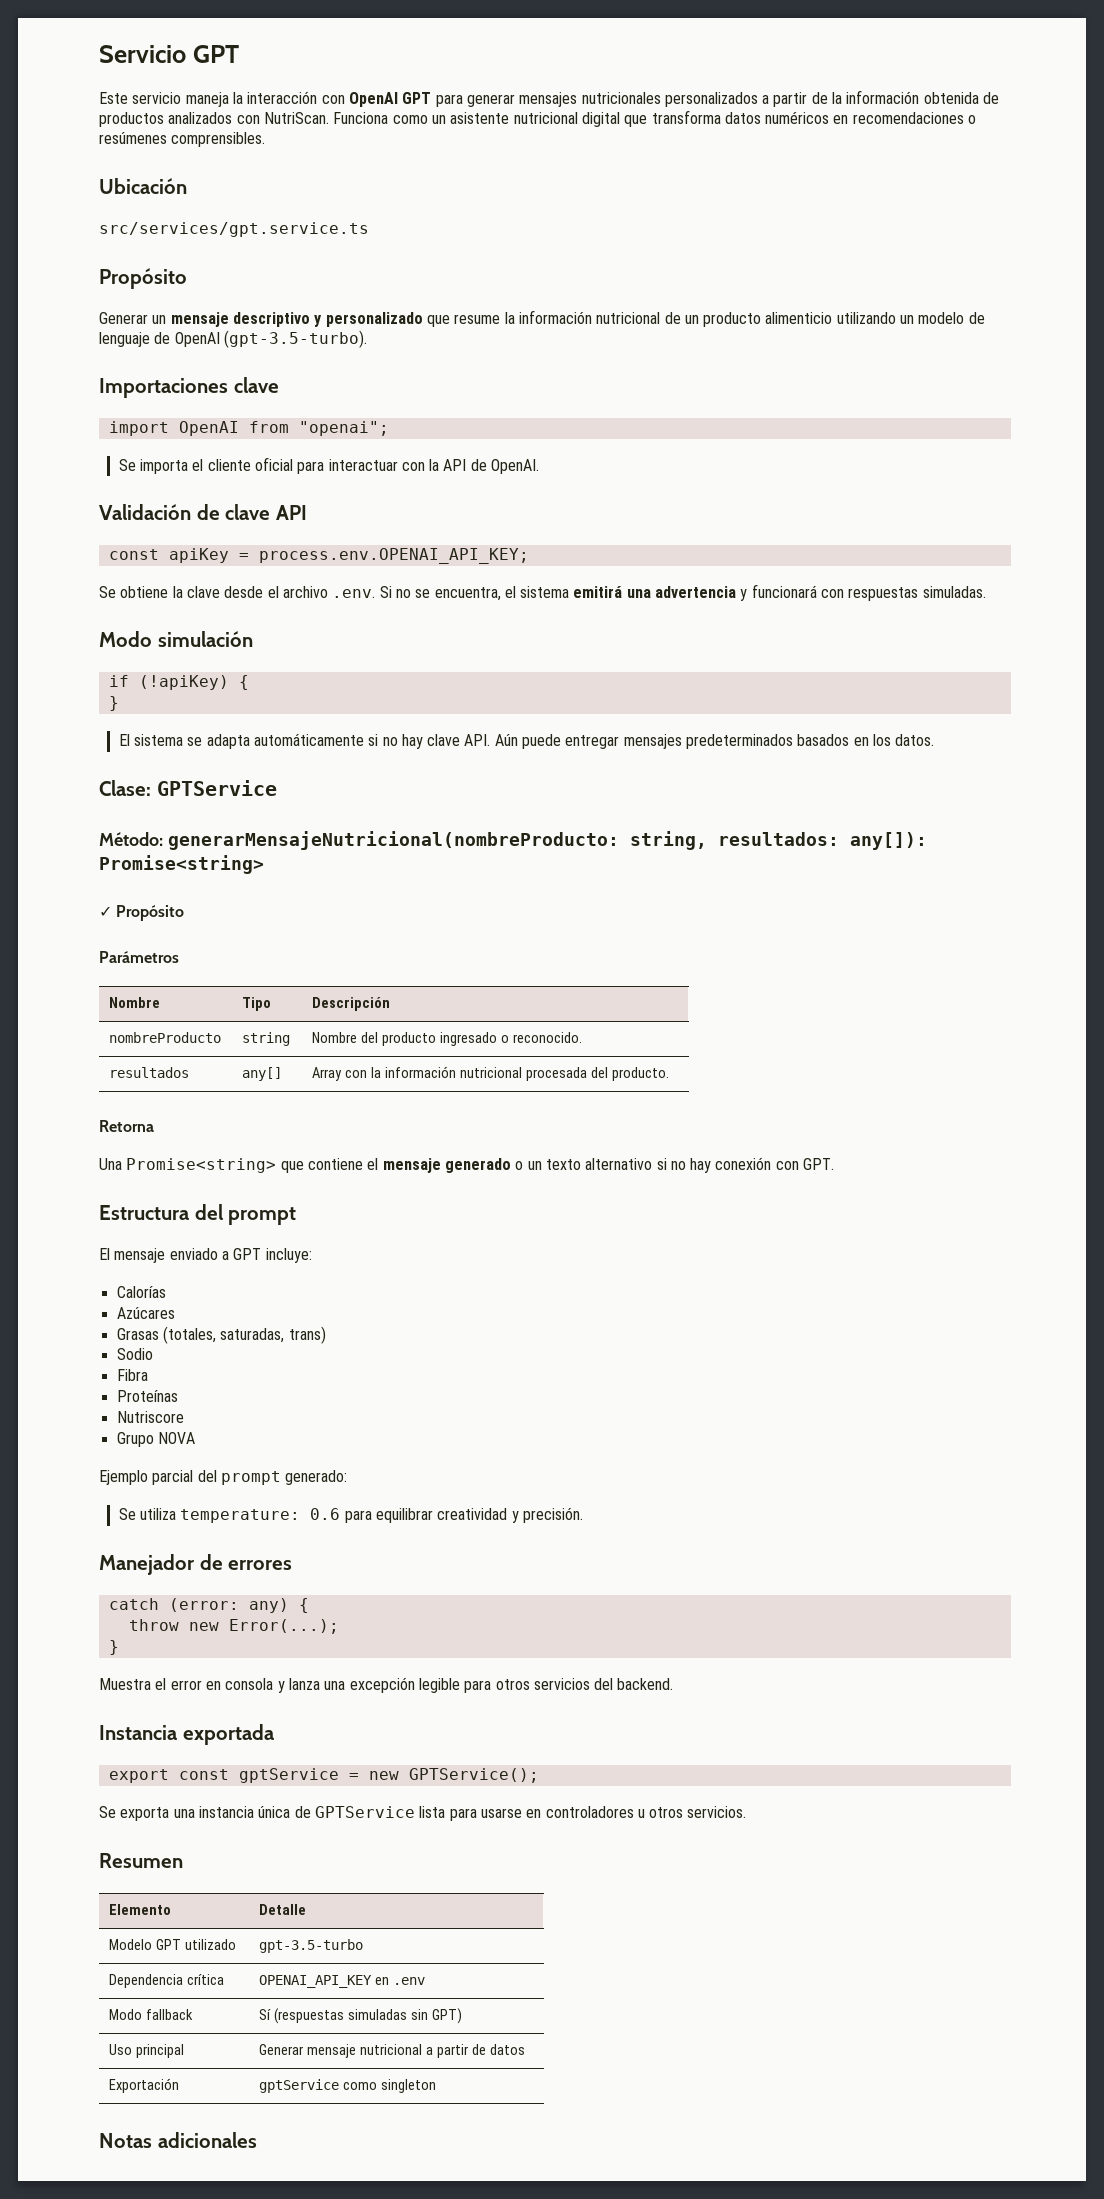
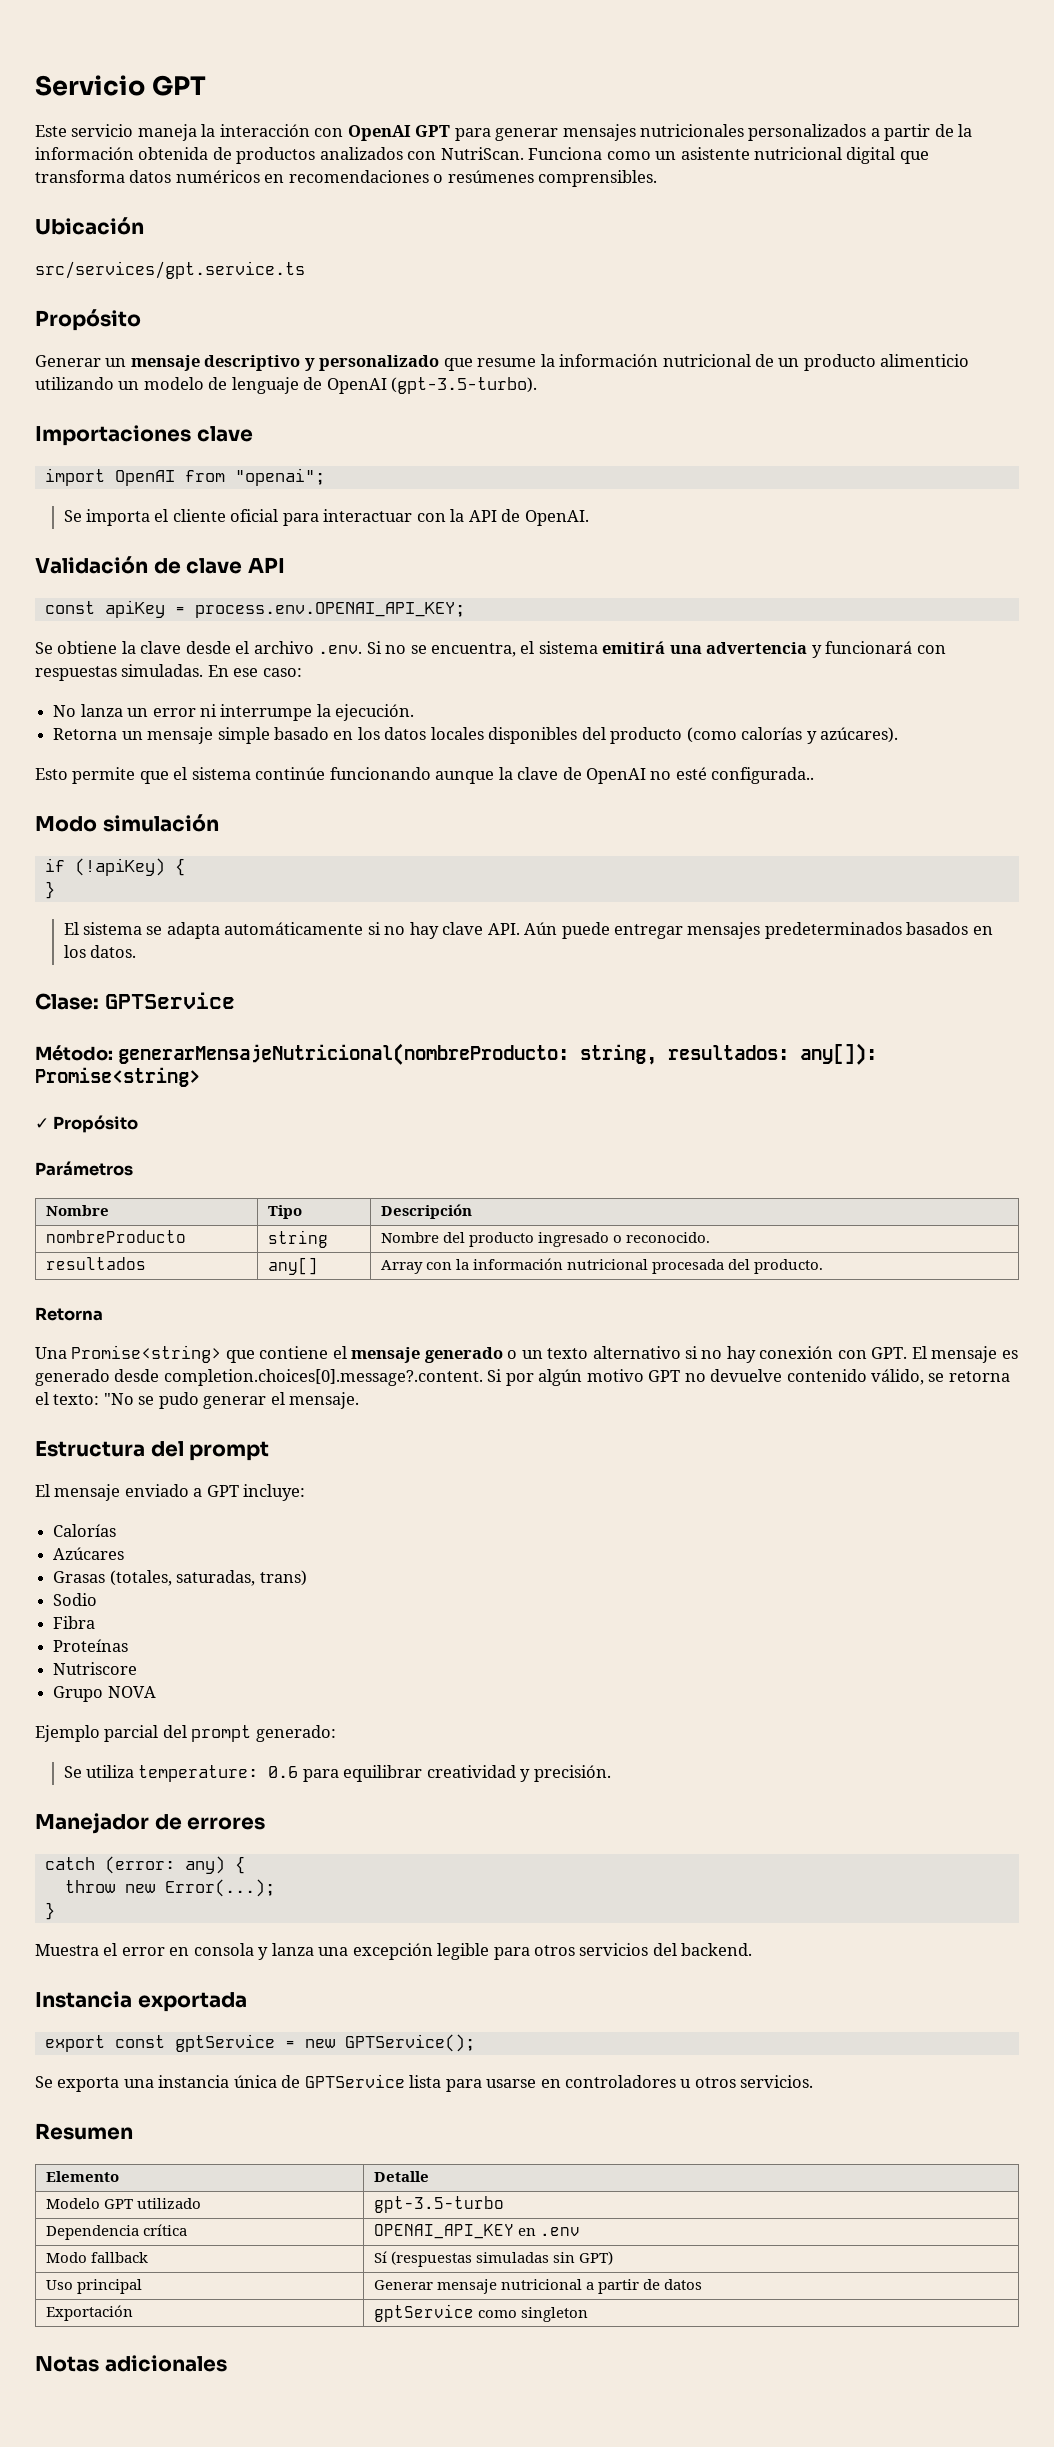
+ En ese caso:
+ No lanza un error ni interrumpe la ejecución.
+ Retorna un mensaje simple basado en los datos locales disponibles del producto (como calorías y azúcares).
+ Esto permite que el sistema continúe funcionando aunque la clave de OpenAI no esté configurada..
- Una Promise<string> que contiene el mensaje generado o un texto alternativo si no hay conexión con GPT.
+ Una Promise<string> que contiene el mensaje generado o un texto alternativo si no hay conexión con GPT. El mensaje es generado desde completion.choices[0].message?.content. Si por algún motivo GPT no devuelve contenido válido, se retorna el texto: "No se pudo generar el mensaje.

